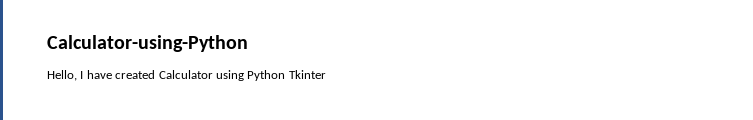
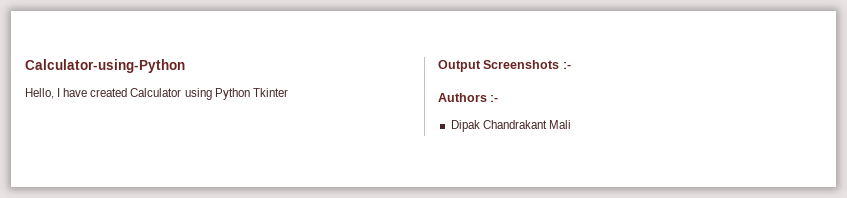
+ Output Screenshots :-
+ Authors :-
+ Dipak Chandrakant Mali

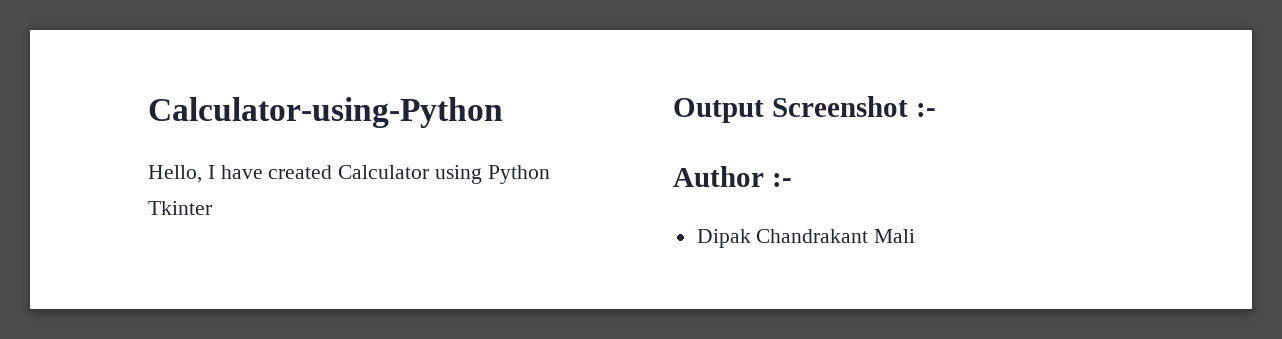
- Output Screenshots :-
- Authors :-
+ Output Screenshot :-
+ Author :-

